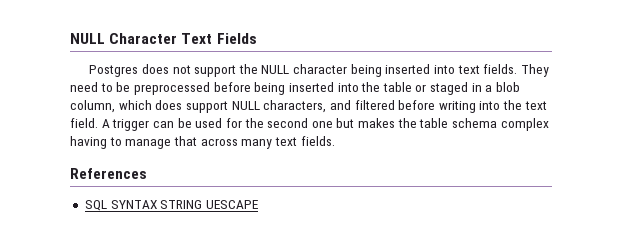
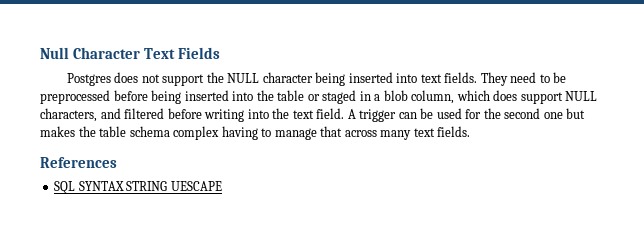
- NULL Character Text Fields
+ Null Character Text Fields

